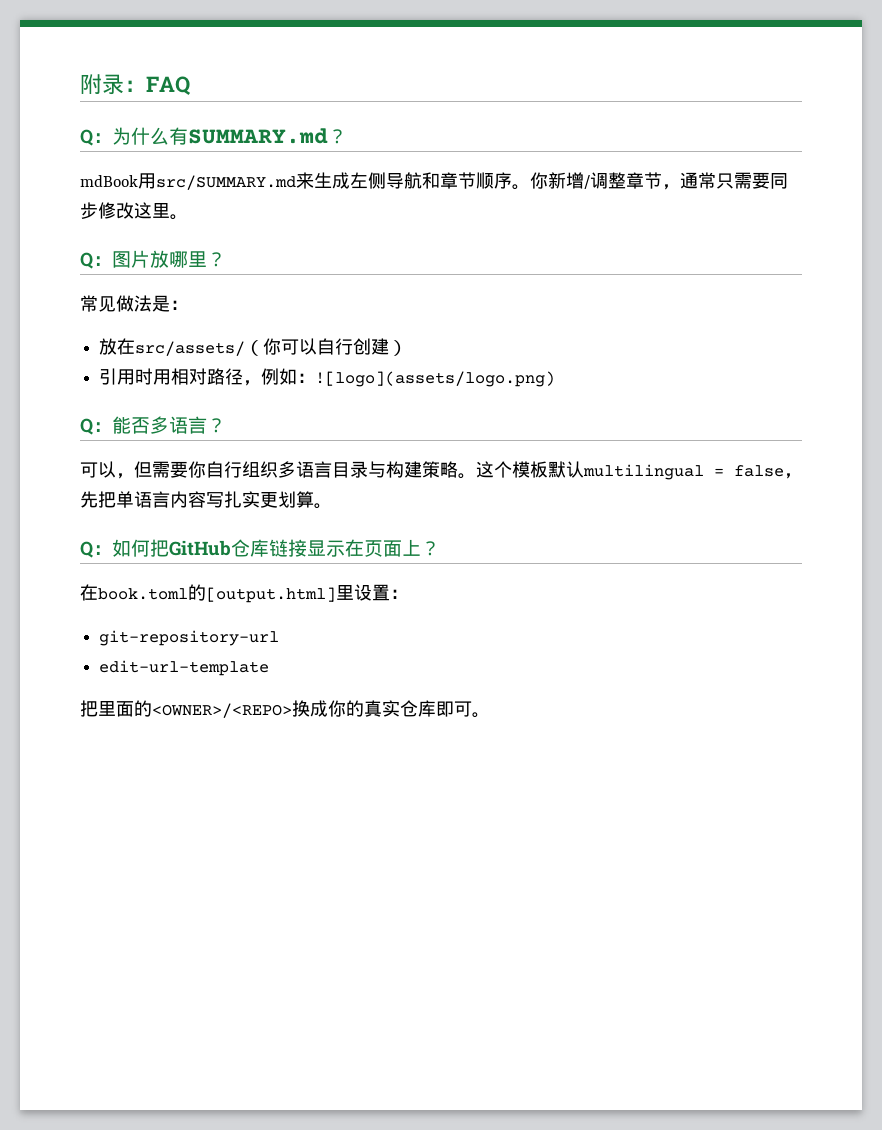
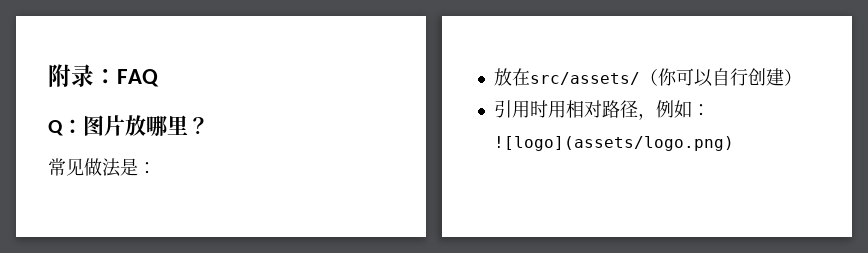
- Q：为什么有SUMMARY.md？
- mdBook用src/SUMMARY.md来生成左侧导航和章节顺序。你新增/调整章节，通常只需要同步修改这里。
- Q：能否多语言？
- 可以，但需要你自行组织多语言目录与构建策略。这个模板默认multilingual = false，先把单语言内容写扎实更划算。
- Q：如何把GitHub仓库链接显示在页面上？
- 在book.toml的[output.html]里设置：
- git-repository-url
- edit-url-template
- 把里面的<OWNER>/<REPO>换成你的真实仓库即可。

